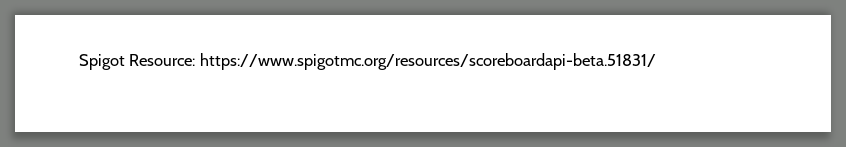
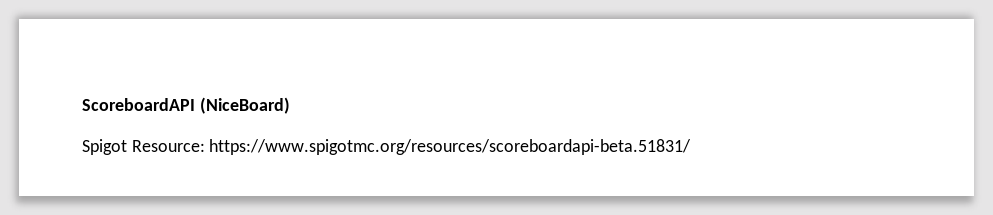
+ ScoreboardAPI (NiceBoard)

